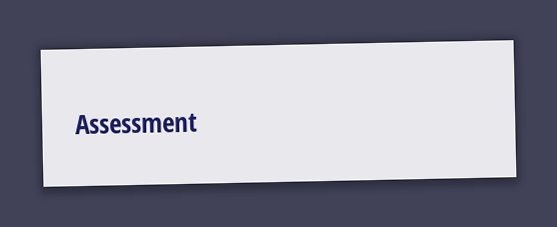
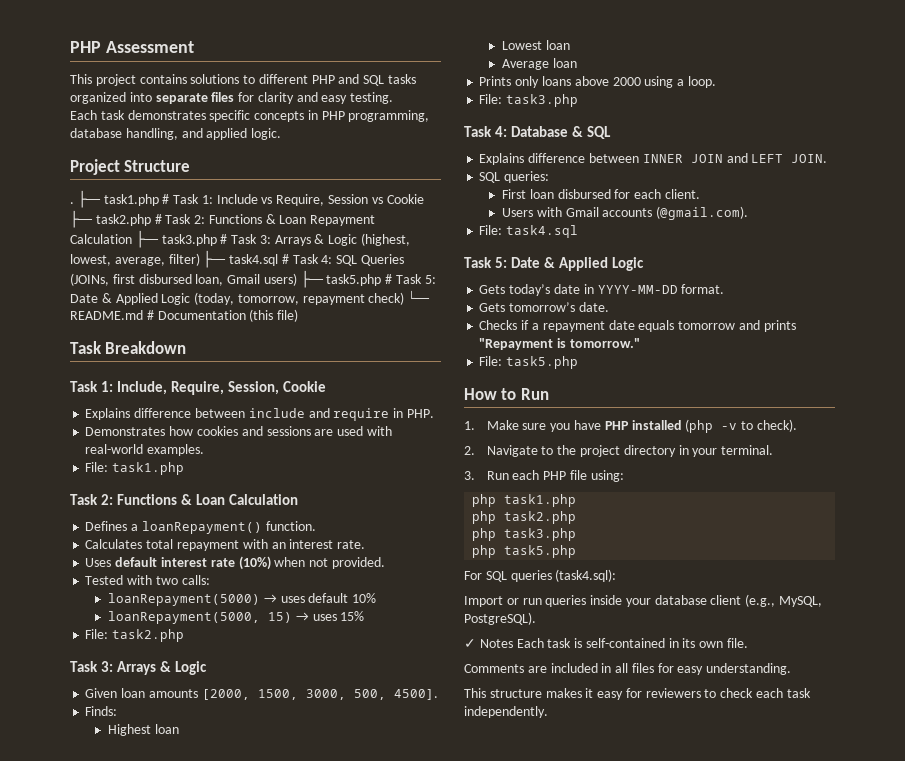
- Assessment
+ PHP Assessment
+ This project contains solutions to different PHP and SQL tasks organized into separate files for clarity and easy testing.
+ Each task demonstrates specific concepts in PHP programming, database handling, and applied logic.
+ Project Structure
+ . ├── task1.php # Task 1: Include vs Require, Session vs Cookie ├── task2.php # Task 2: Functions & Loan Repayment Calculation ├── task3.php # Task 3: Arrays & Logic (highest, lowest, average, filter) ├── task4.sql # Task 4: SQL Queries (JOINs, first disbursed loan, Gmail users) ├── task5.php # Task 5: Date & Applied Logic (today, tomorrow, repayment check) └── README.md # Documentation (this file)
+ Task Breakdown
+ Task 1: Include, Require, Session, Cookie
+ Explains difference between include and require in PHP.
+ Demonstrates how cookies and sessions are used with real-world examples.
+ File: task1.php
+ Task 2: Functions & Loan Calculation
+ Defines a loanRepayment() function.
+ Calculates total repayment with an interest rate.
+ Uses default interest rate (10%) when not provided.
+ Tested with two calls:
+ loanRepayment(5000) → uses default 10%
+ loanRepayment(5000, 15) → uses 15%
+ File: task2.php
+ Task 3: Arrays & Logic
+ Given loan amounts [2000, 1500, 3000, 500, 4500].
+ Finds:
+ Highest loan
+ Lowest loan
+ Average loan
+ Prints only loans above 2000 using a loop.
+ File: task3.php
+ Task 4: Database & SQL
+ Explains difference between INNER JOIN and LEFT JOIN.
+ SQL queries:
+ First loan disbursed for each client.
+ Users with Gmail accounts (@gmail.com).
+ File: task4.sql
+ Task 5: Date & Applied Logic
+ Gets today’s date in YYYY-MM-DD format.
+ Gets tomorrow’s date.
+ Checks if a repayment date equals tomorrow and prints "Repayment is tomorrow."
+ File: task5.php
+ How to Run
+ 1. Make sure you have PHP installed (php -v to check).
+ 2. Navigate to the project directory in your terminal.
+ 3. Run each PHP file using:
+ php task1.php
+ php task2.php
+ php task3.php
+ php task5.php
+ For SQL queries (task4.sql):
+ Import or run queries inside your database client (e.g., MySQL, PostgreSQL).
+ ✓ Notes Each task is self-contained in its own file.
+ Comments are included in all files for easy understanding.
+ This structure makes it easy for reviewers to check each task independently.

